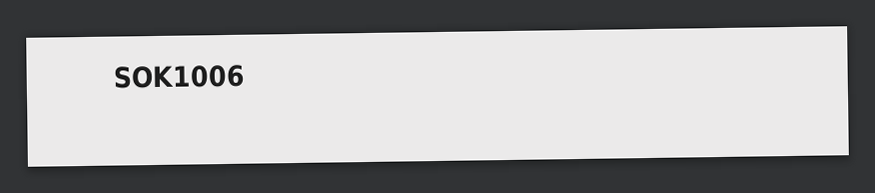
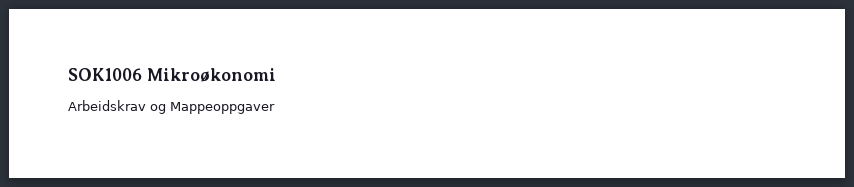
- SOK1006
+ SOK1006 Mikroøkonomi
+ Arbeidskrav og Mappeoppgaver

